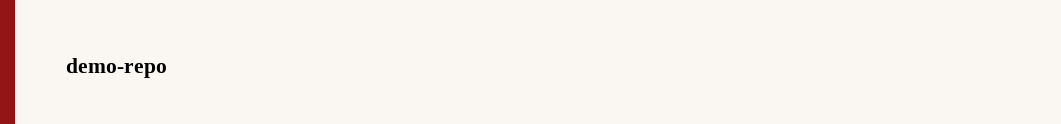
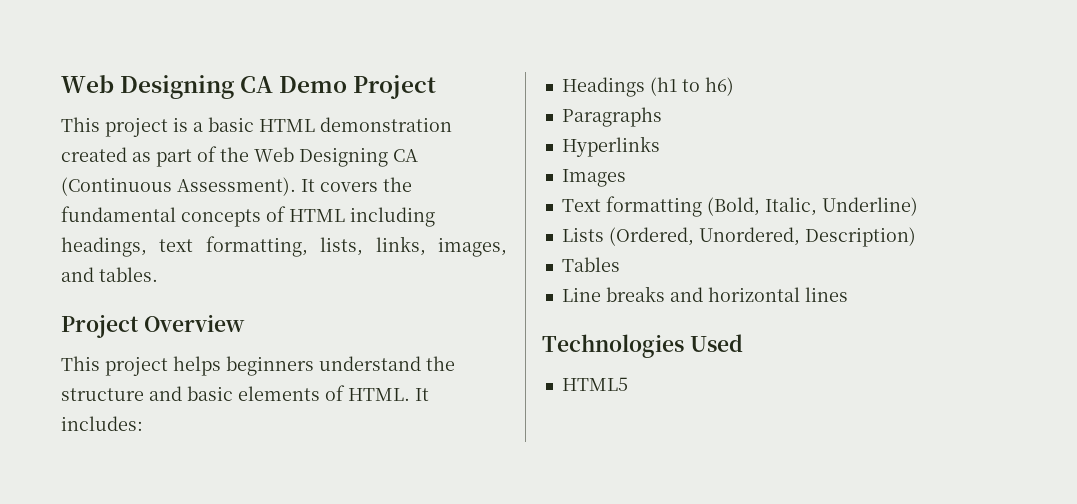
- demo-repo
+ Web Designing CA Demo Project
+ This project is a basic HTML demonstration created as part of the Web Designing CA (Continuous Assessment). It covers the fundamental concepts of HTML including headings, text formatting, lists, links, images, and tables.
+ Project Overview
+ This project helps beginners understand the structure and basic elements of HTML. It includes:
+ Headings (h1 to h6)
+ Paragraphs
+ Hyperlinks
+ Images
+ Text formatting (Bold, Italic, Underline)
+ Lists (Ordered, Unordered, Description)
+ Tables
+ Line breaks and horizontal lines
+ Technologies Used
+ HTML5

